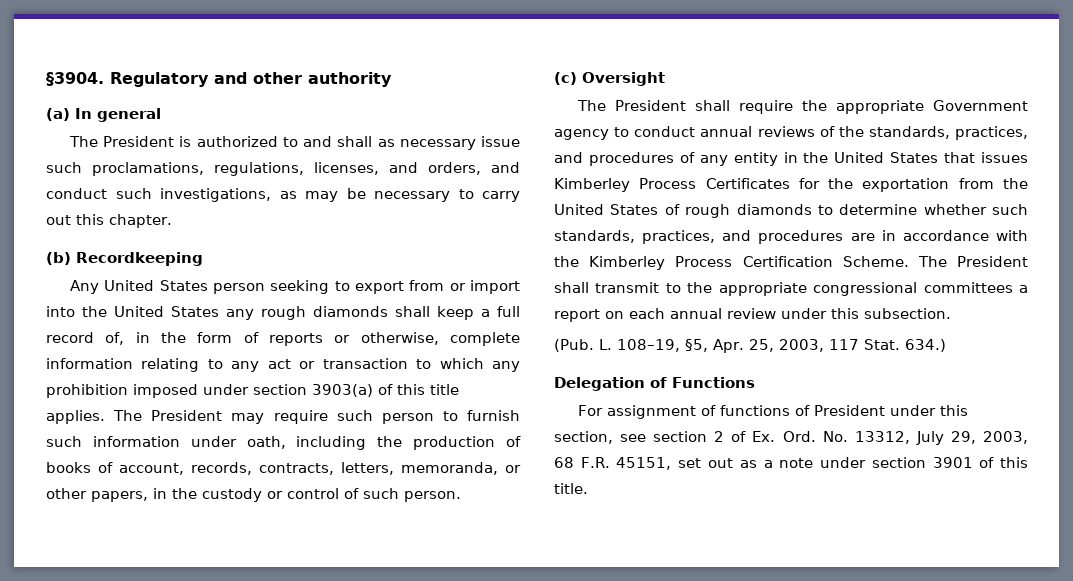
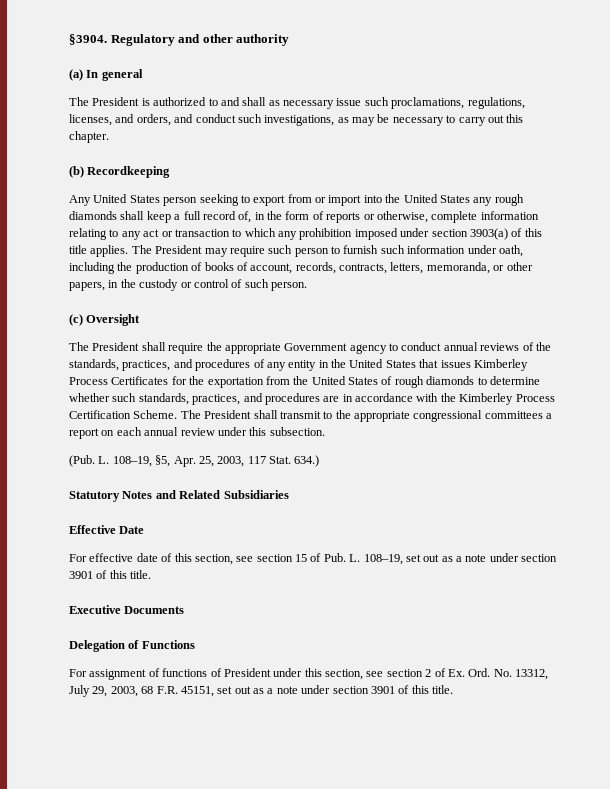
+ Statutory Notes and Related Subsidiaries
+ Effective Date
+ For effective date of this section, see section 15 of Pub. L. 108–19, set out as a note under section 3901 of this title.
+ Executive Documents

